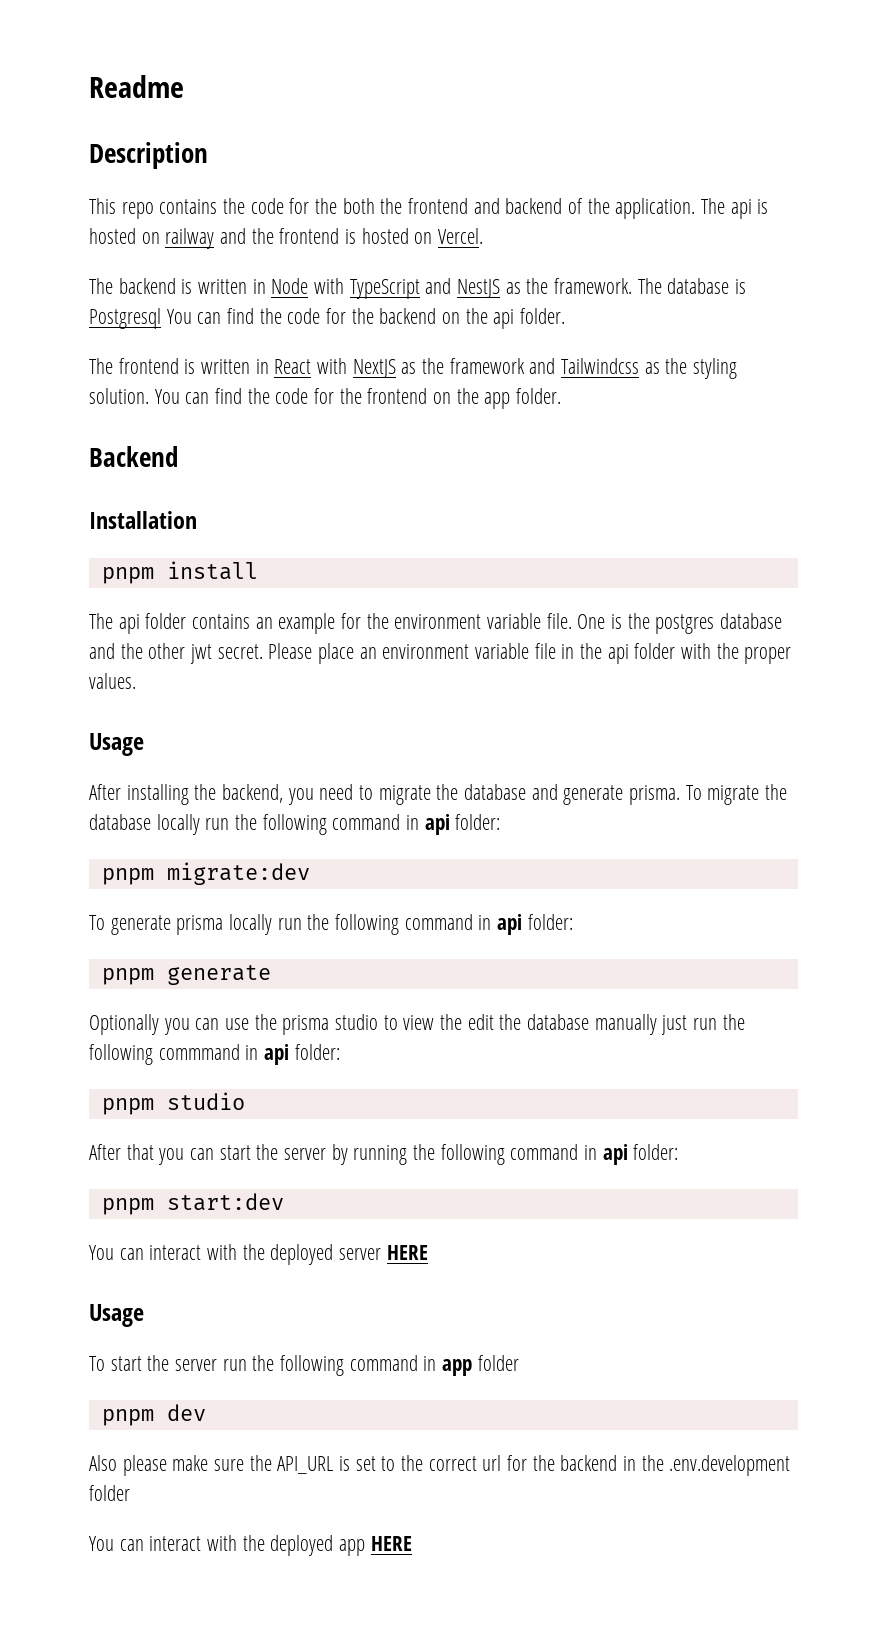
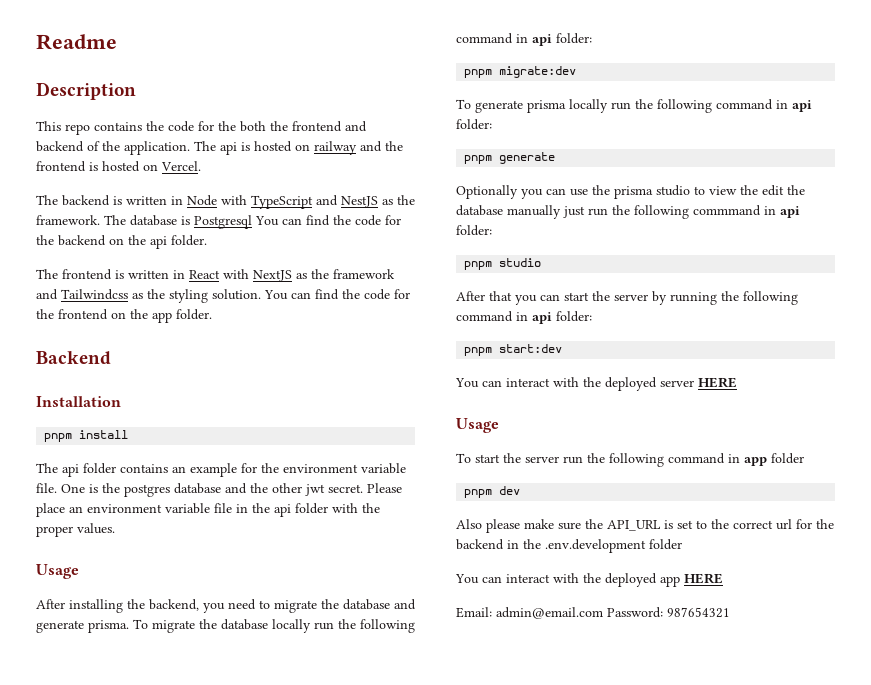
+ Email: admin@email.com Password: 987654321

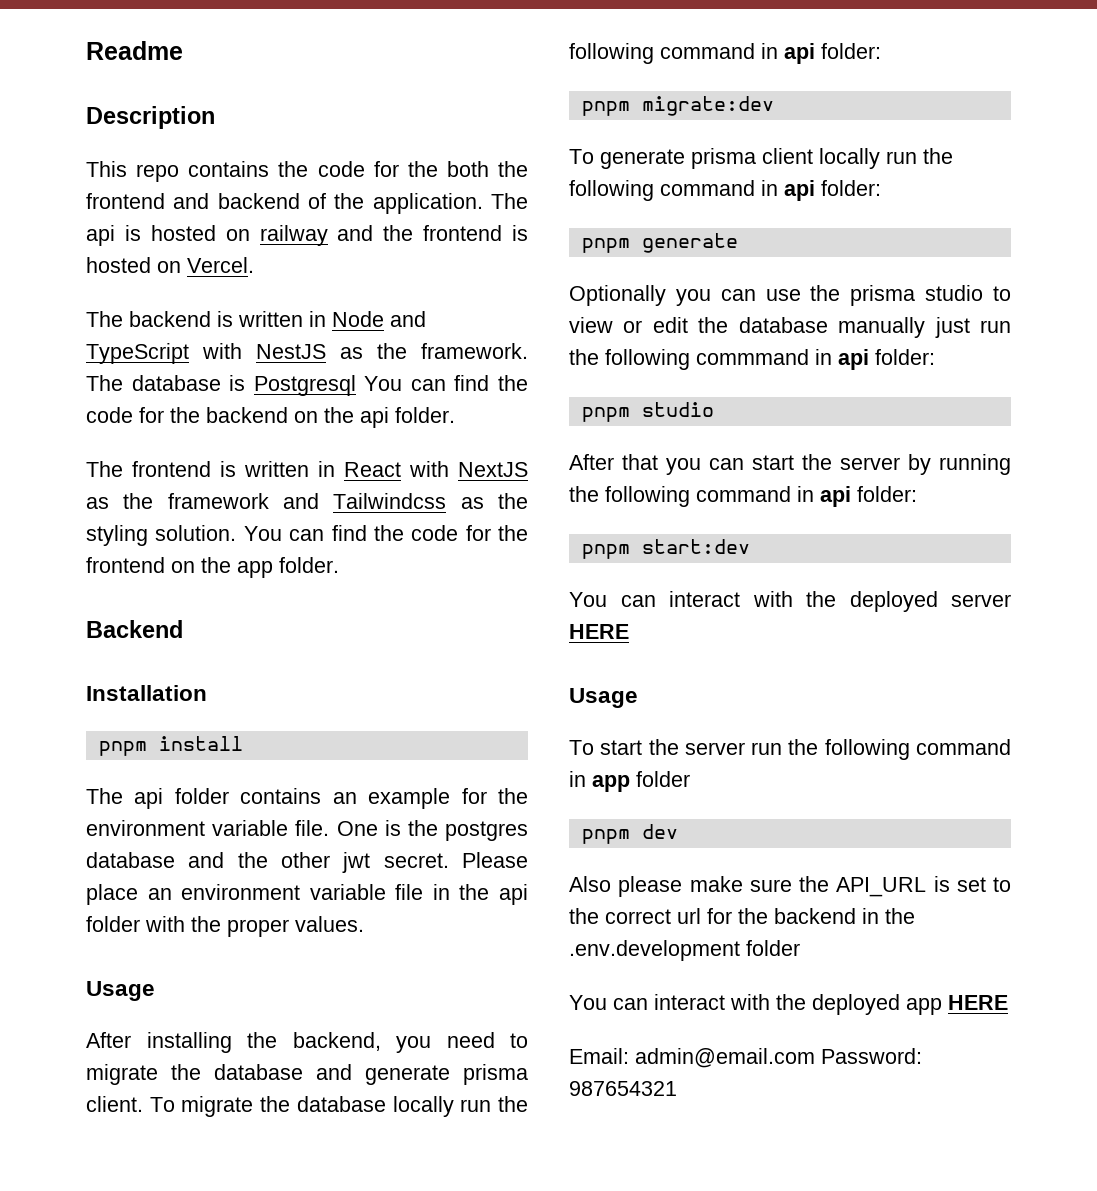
- The backend is written in Node with TypeScript and NestJS as the framework.
+ The backend is written in Node and TypeScript with NestJS as the framework.
- After installing the backend, you need to migrate the database and generate prisma.
+ After installing the backend, you need to migrate the database and generate prisma client.
- To generate prisma locally run the following command in api folder:
+ To generate prisma client locally run the following command in api folder:
- Optionally you can use the prisma studio to view the edit the database manually just run the following commmand in api folder:
+ Optionally you can use the prisma studio to view or edit the database manually just run the following commmand in api folder:

